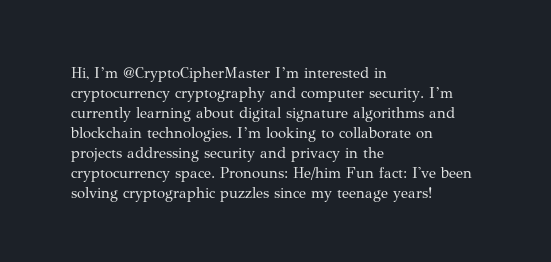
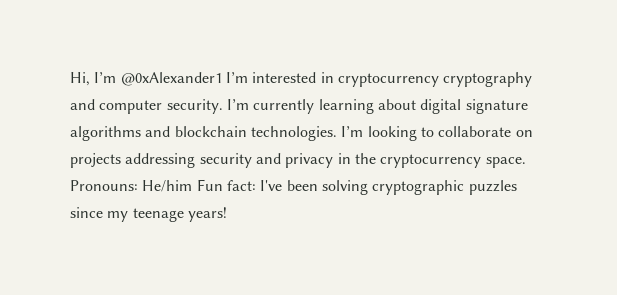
- Hi, I’m @CryptoCipherMaster I’m interested in cryptocurrency cryptography and computer security.
+ Hi, I’m @0xAlexander1 I’m interested in cryptocurrency cryptography and computer security.

